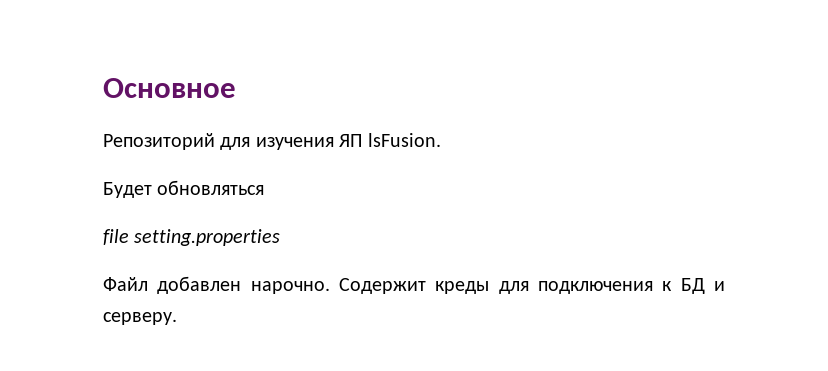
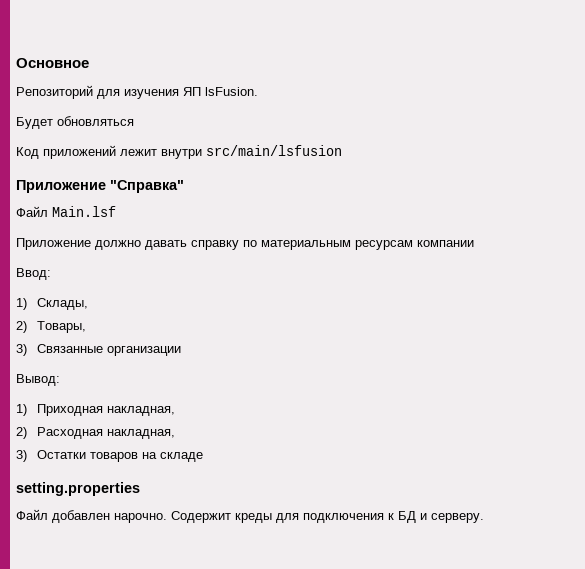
- file setting.properties
+ Код приложений лежит внутри src/main/lsfusion
+ Приложение "Справка"
+ Файл Main.lsf
+ Приложение должно давать справку по материальным ресурсам компании
+ Ввод:
+ 1) Склады,
+ 2) Товары,
+ 3) Связанные организации
+ Вывод:
+ 1) Приходная накладная,
+ 2) Расходная накладная,
+ 3) Остатки товаров на складе
+ setting.properties

